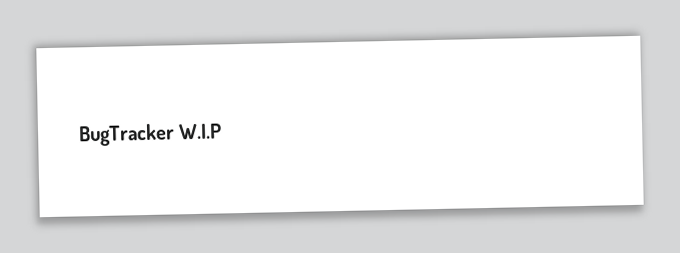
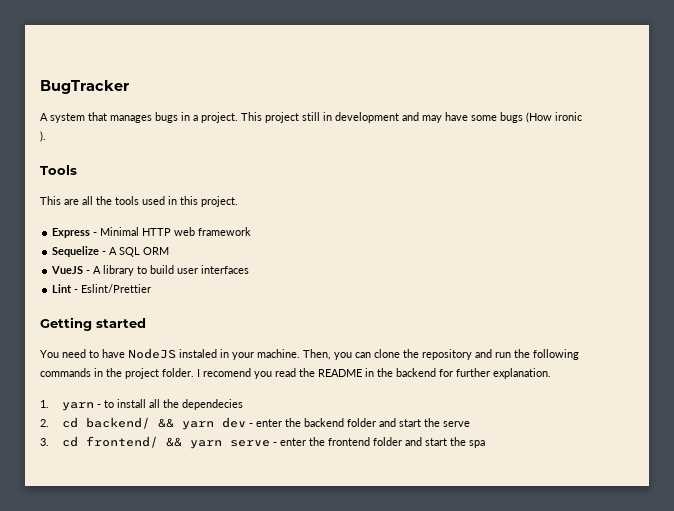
- BugTracker W.I.P
+ BugTracker
+ A system that manages bugs in a project. This project still in development and may have some bugs (How ironic ).
+ Tools
+ This are all the tools used in this project.
+ Express - Minimal HTTP web framework
+ Sequelize - A SQL ORM
+ VueJS - A library to build user interfaces
+ Lint - Eslint/Prettier
+ Getting started
+ You need to have NodeJS instaled in your machine. Then, you can clone the repository and run the following commands in the project folder. I recomend you read the README in the backend for further explanation.
+ 1. yarn - to install all the dependecies
+ 2. cd backend/ && yarn dev - enter the backend folder and start the serve
+ 3. cd frontend/ && yarn serve - enter the frontend folder and start the spa

